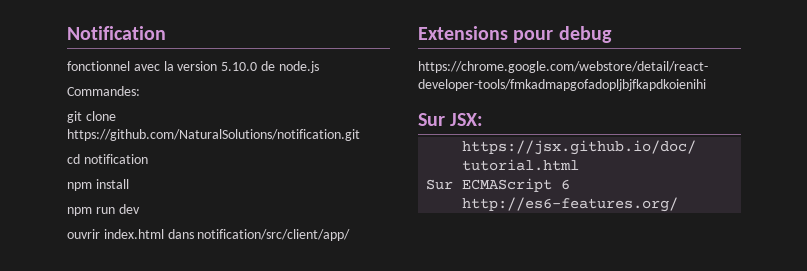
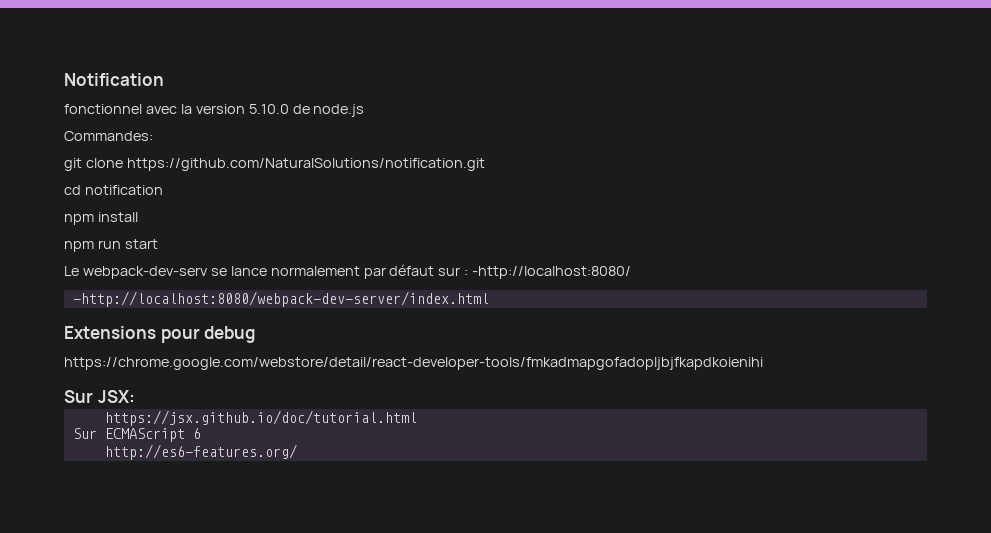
- npm run dev
- ouvrir index.html dans notification/src/client/app/
+ npm run start
+ Le webpack-dev-serv se lance normalement par défaut sur : -http://localhost:8080/
+ -http://localhost:8080/webpack-dev-server/index.html

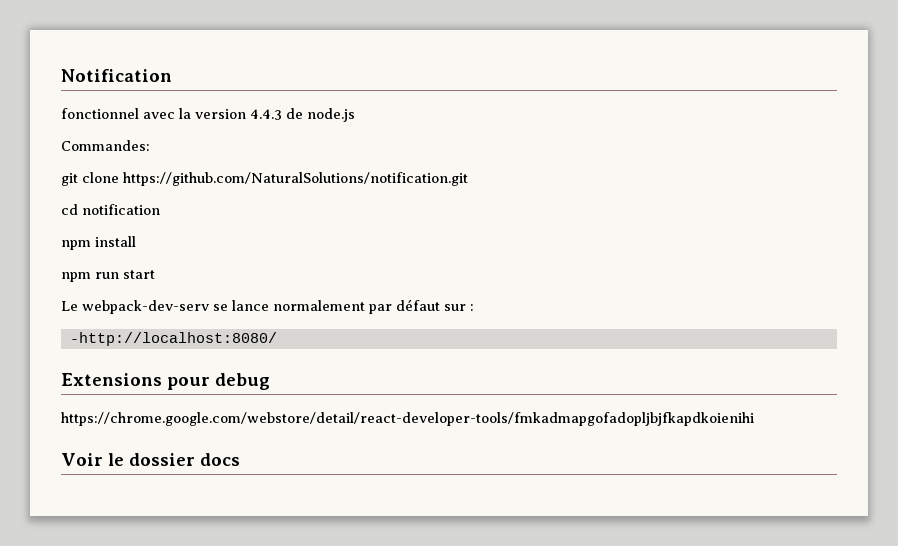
- fonctionnel avec la version 5.10.0 de node.js
+ fonctionnel avec la version 4.4.3 de node.js
- Le webpack-dev-serv se lance normalement par défaut sur : -http://localhost:8080/
+ Le webpack-dev-serv se lance normalement par défaut sur :
+ -http://localhost:8080/
- -http://localhost:8080/webpack-dev-server/index.html
- Sur JSX:
- https://jsx.github.io/doc/tutorial.html
- Sur ECMAScript 6
- http://es6-features.org/
+ Voir le dossier docs

